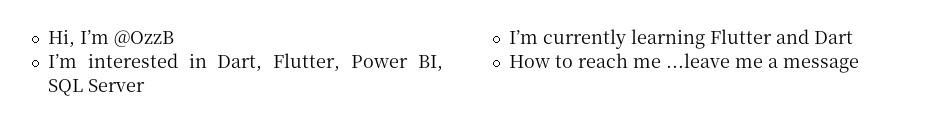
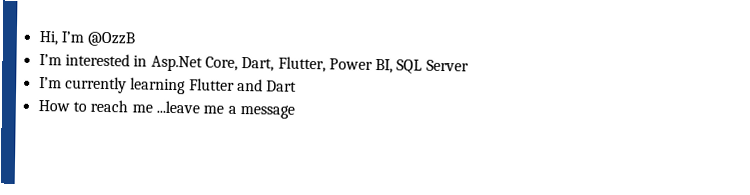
- I’m interested in Dart, Flutter, Power BI, SQL Server
+ I’m interested in Asp.Net Core, Dart, Flutter, Power BI, SQL Server

